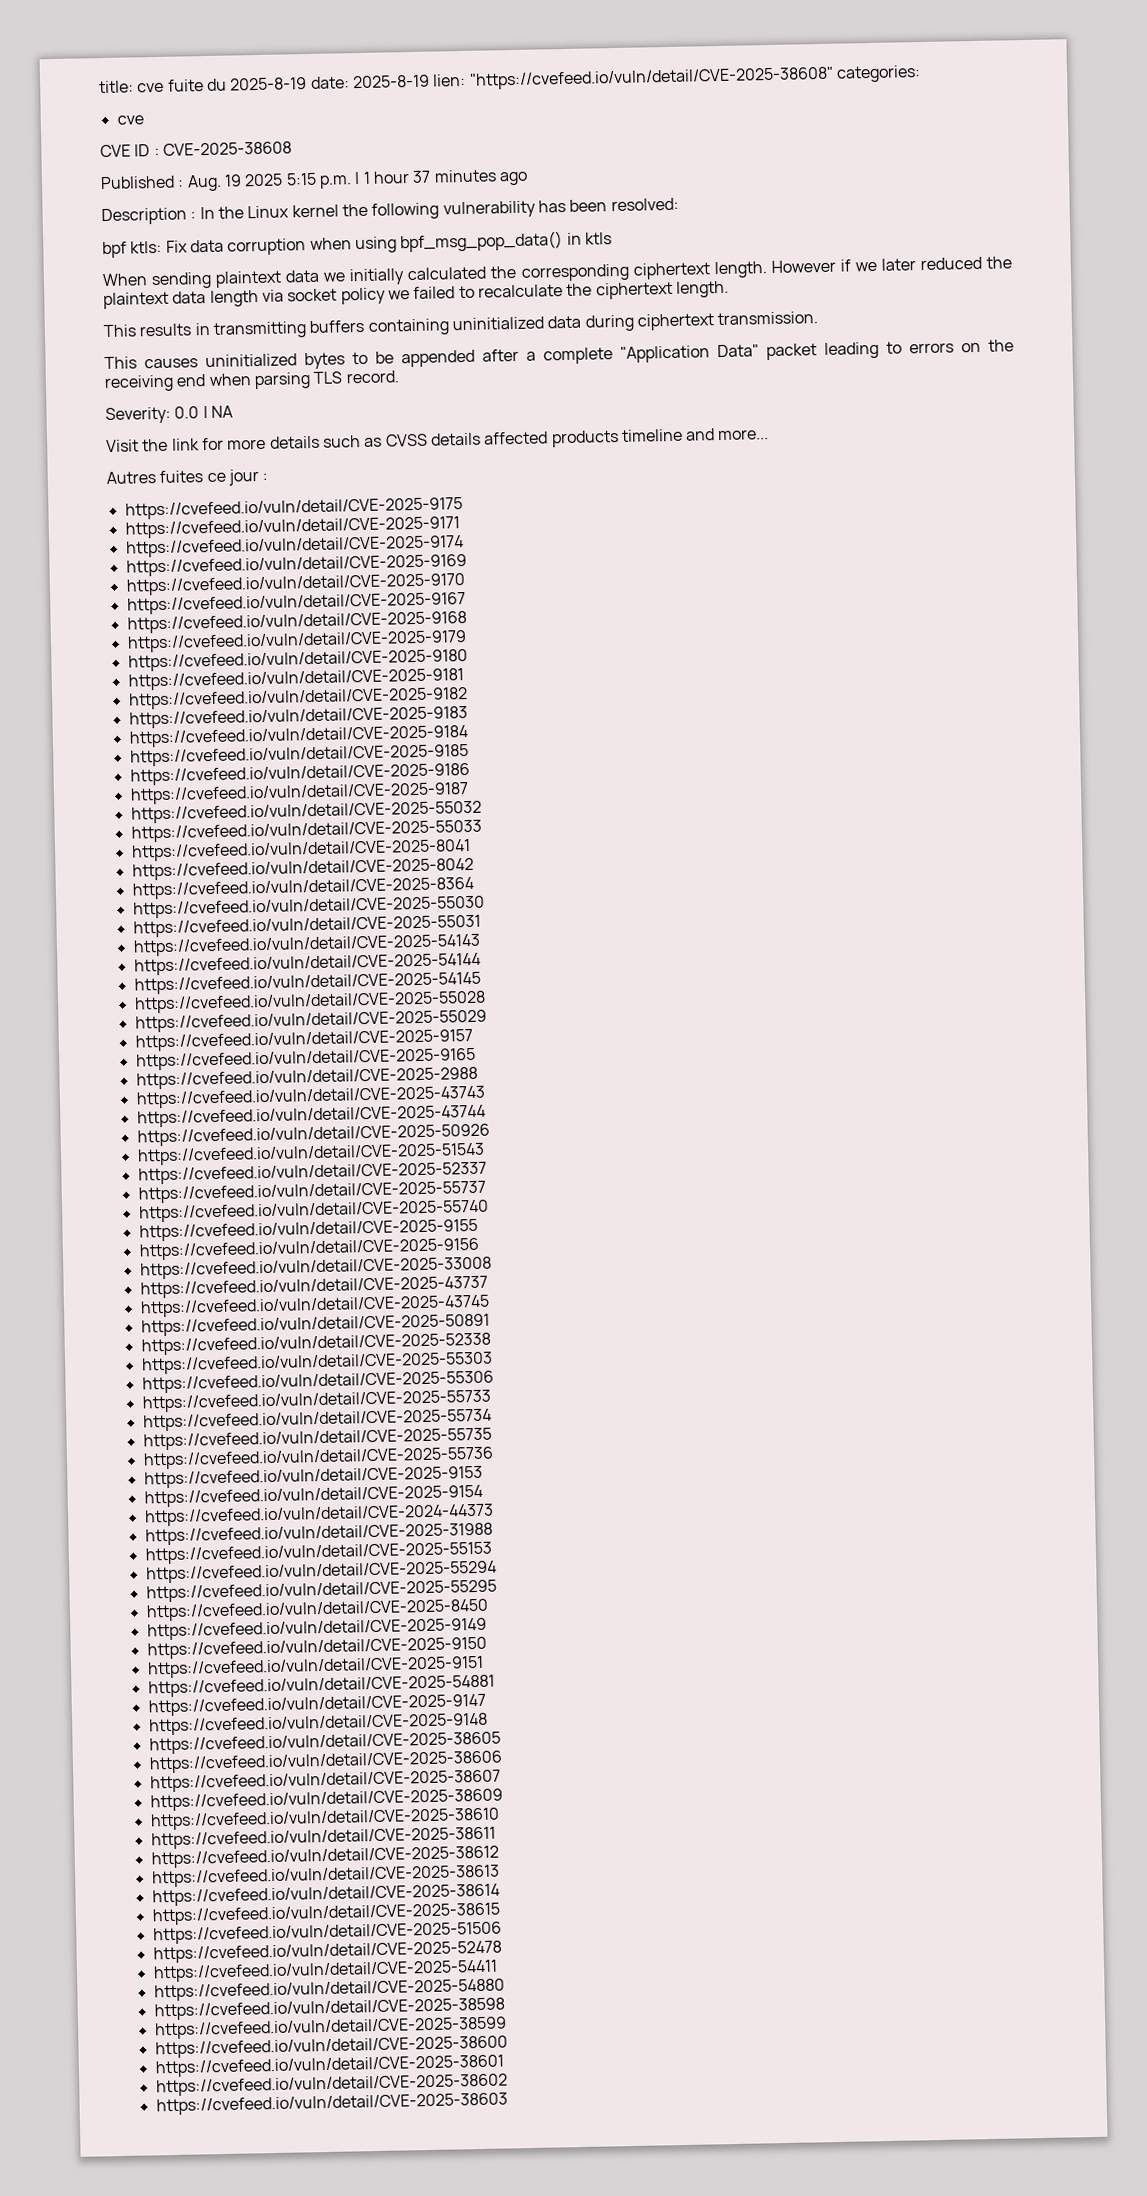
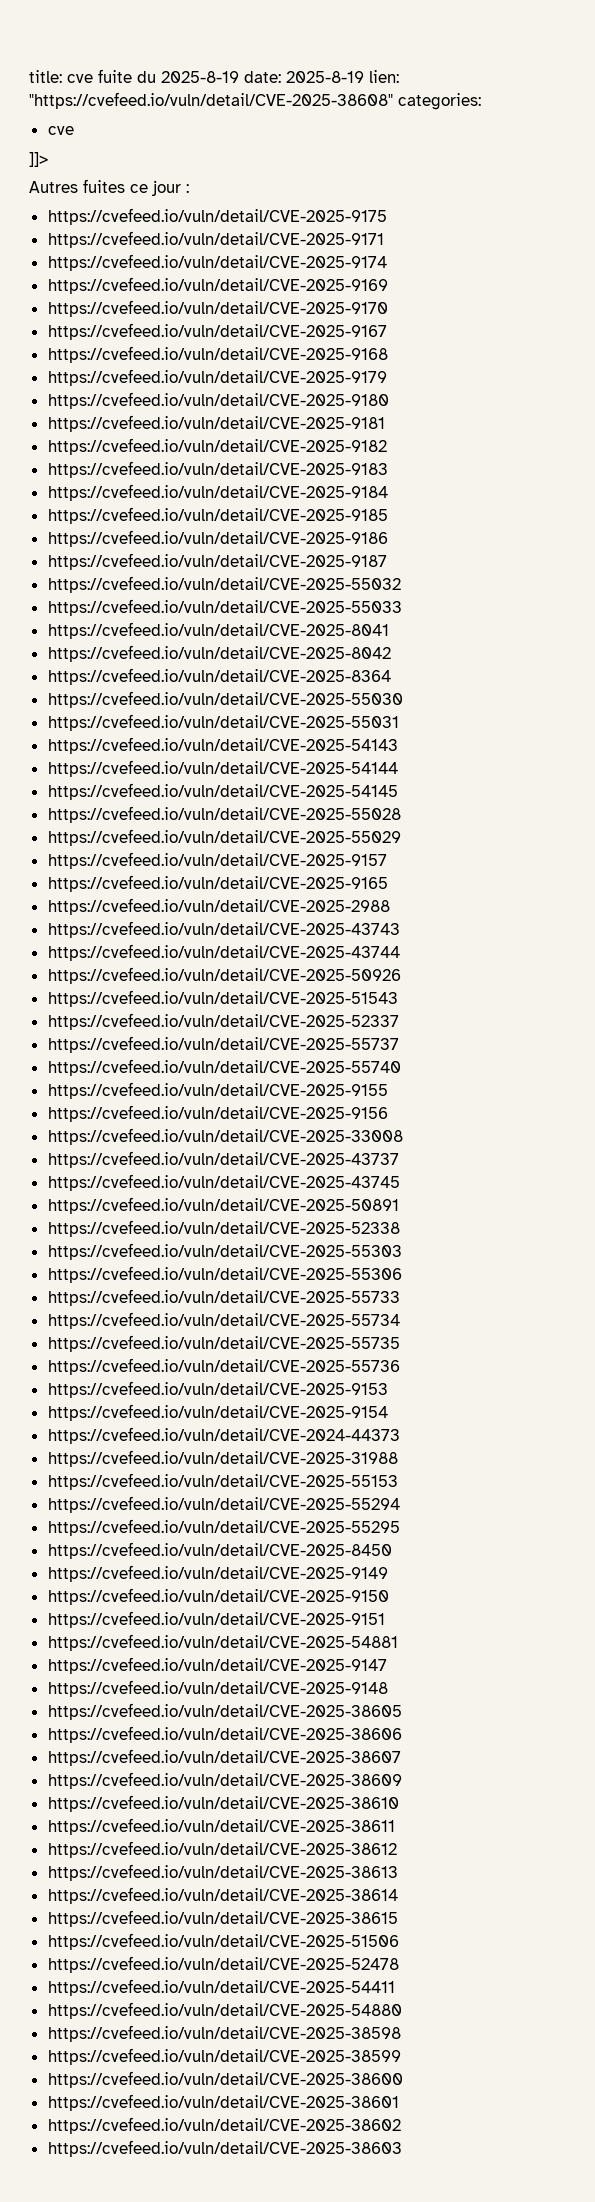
- CVE ID : CVE-2025-38608
- Published : Aug. 19 2025 5:15 p.m. | 1 hour 37 minutes ago
- Description : In the Linux kernel the following vulnerability has been resolved:
- bpf ktls: Fix data corruption when using bpf_msg_pop_data() in ktls
- When sending plaintext data we initially calculated the corresponding ciphertext length. However if we later reduced the plaintext data length via socket policy we failed to recalculate the ciphertext length.
- This results in transmitting buffers containing uninitialized data during ciphertext transmission.
- This causes uninitialized bytes to be appended after a complete "Application Data" packet leading to errors on the receiving end when parsing TLS record.
- Severity: 0.0 | NA
- Visit the link for more details such as CVSS details affected products timeline and more...
+ ]]>

